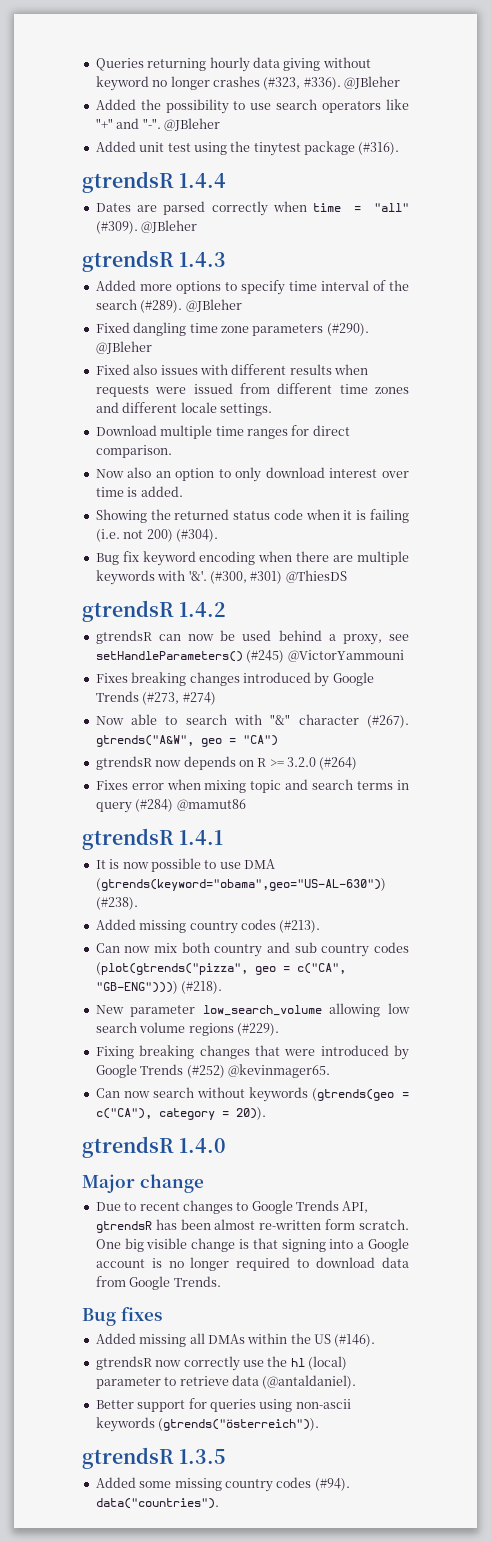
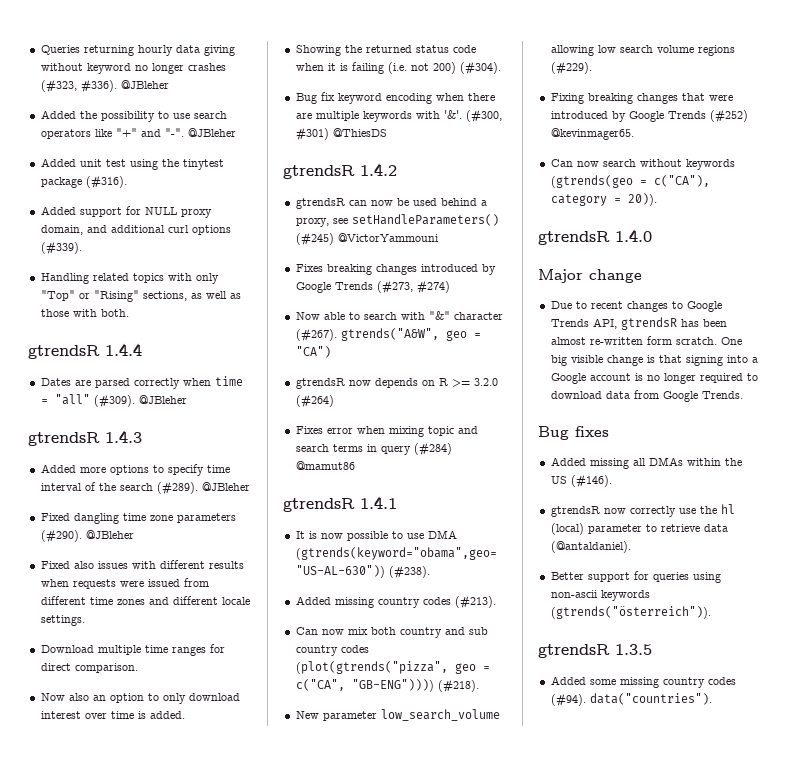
+ Added support for NULL proxy domain, and additional curl options (#339).
+ Handling related topics with only "Top" or "Rising" sections, as well as those with both.

